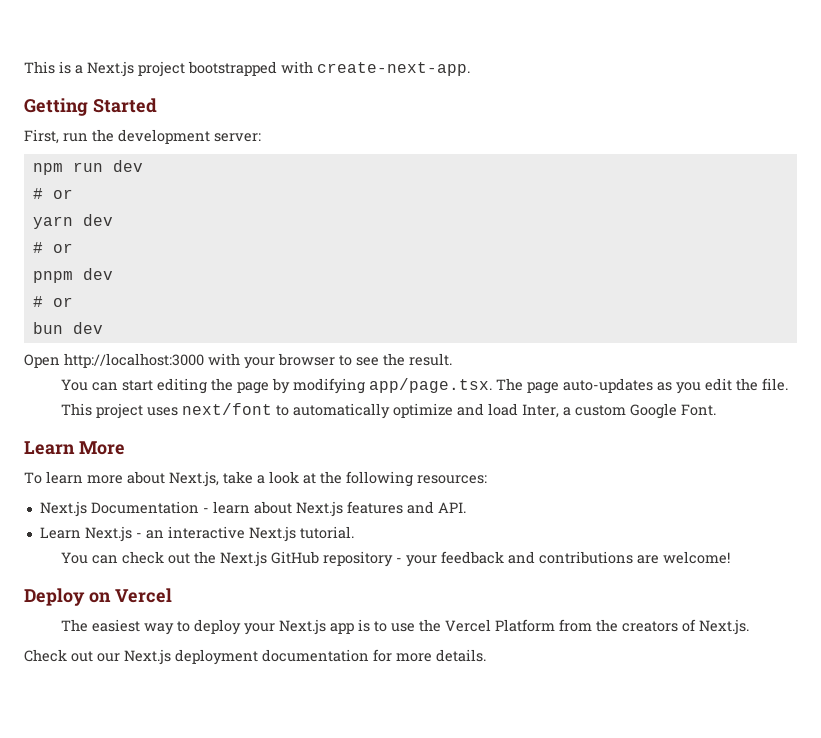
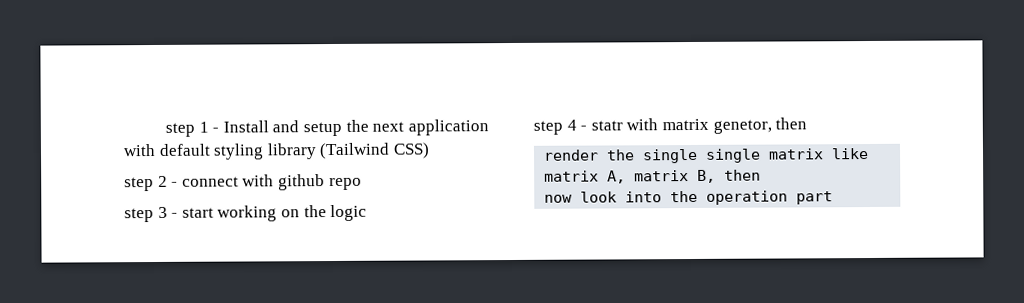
- This is a Next.js project bootstrapped with create-next-app.
- Getting Started
- First, run the development server:
- npm run dev
- # or
- yarn dev
- # or
- pnpm dev
- # or
- bun dev
- Open http://localhost:3000 with your browser to see the result.
- You can start editing the page by modifying app/page.tsx. The page auto-updates as you edit the file.
- This project uses next/font to automatically optimize and load Inter, a custom Google Font.
- Learn More
- To learn more about Next.js, take a look at the following resources:
- Next.js Documentation - learn about Next.js features and API.
- Learn Next.js - an interactive Next.js tutorial.
- You can check out the Next.js GitHub repository - your feedback and contributions are welcome!
- Deploy on Vercel
- The easiest way to deploy your Next.js app is to use the Vercel Platform from the creators of Next.js.
- Check out our Next.js deployment documentation for more details.
+ step 1 - Install and setup the next application with default styling library (Tailwind CSS)
+ step 2 - connect with github repo
+ step 3 - start working on the logic
+ step 4 - statr with matrix genetor, then
+ render the single single matrix like matrix A, matrix B, then
+ now look into the operation part

